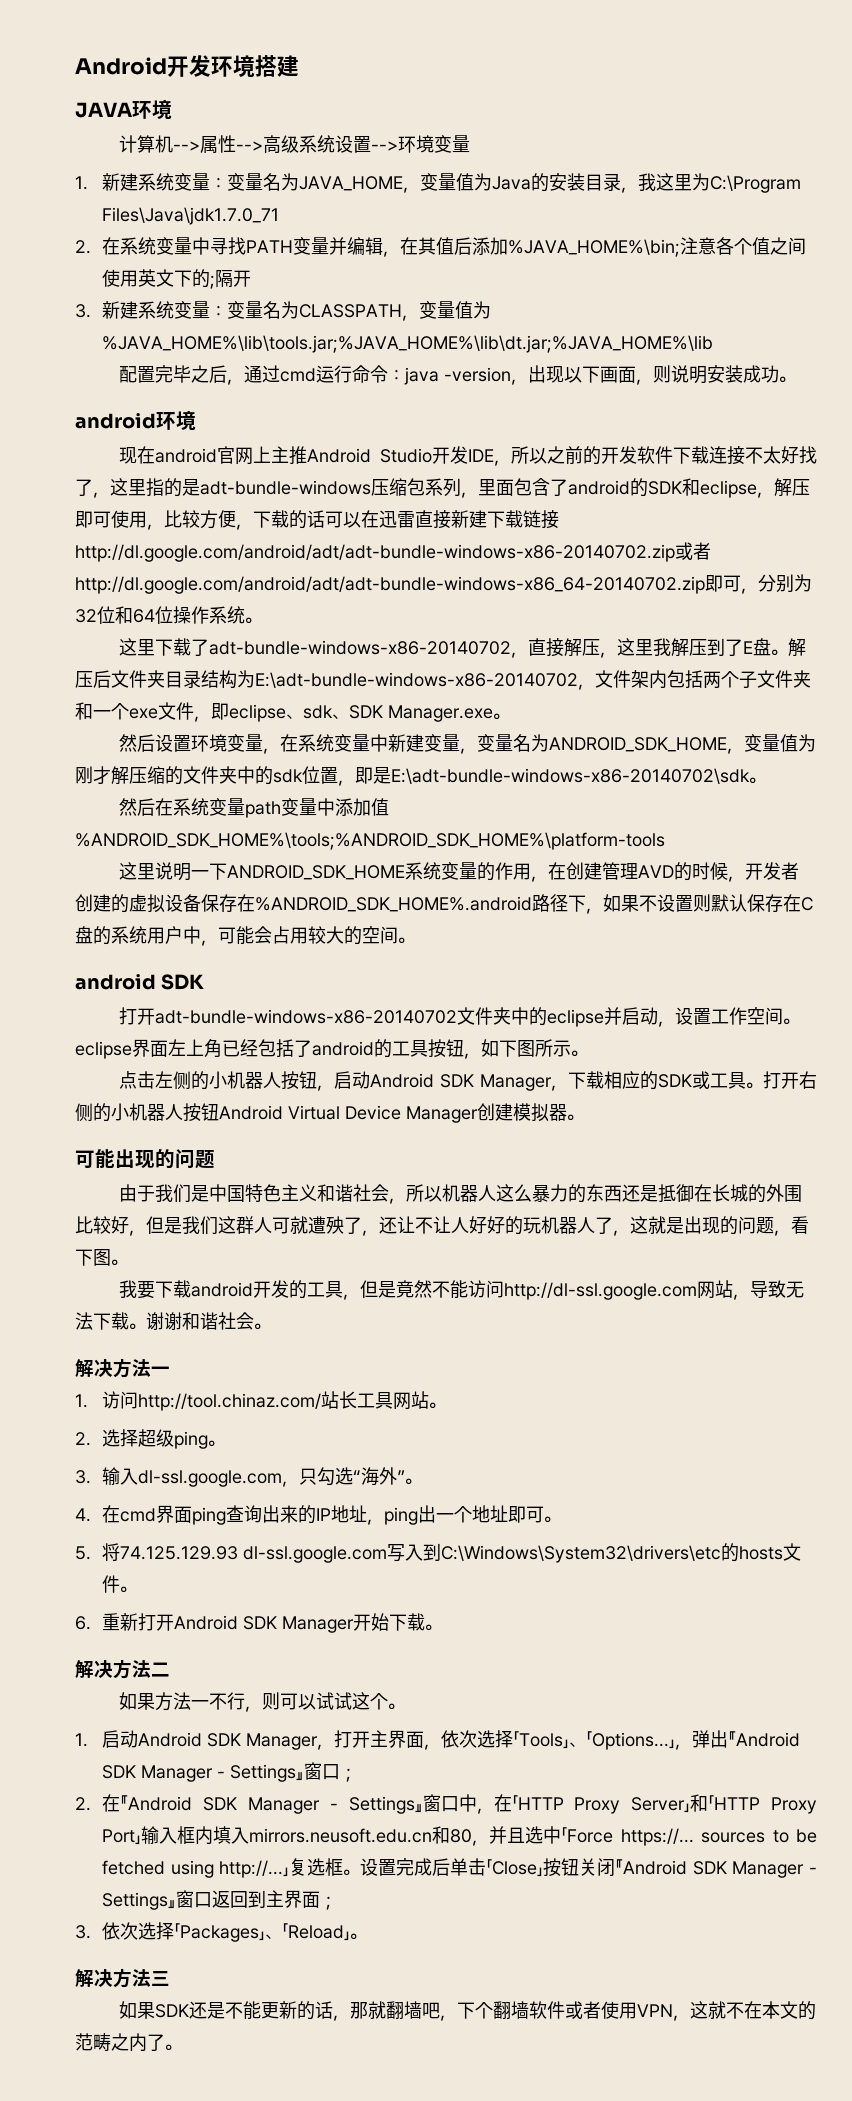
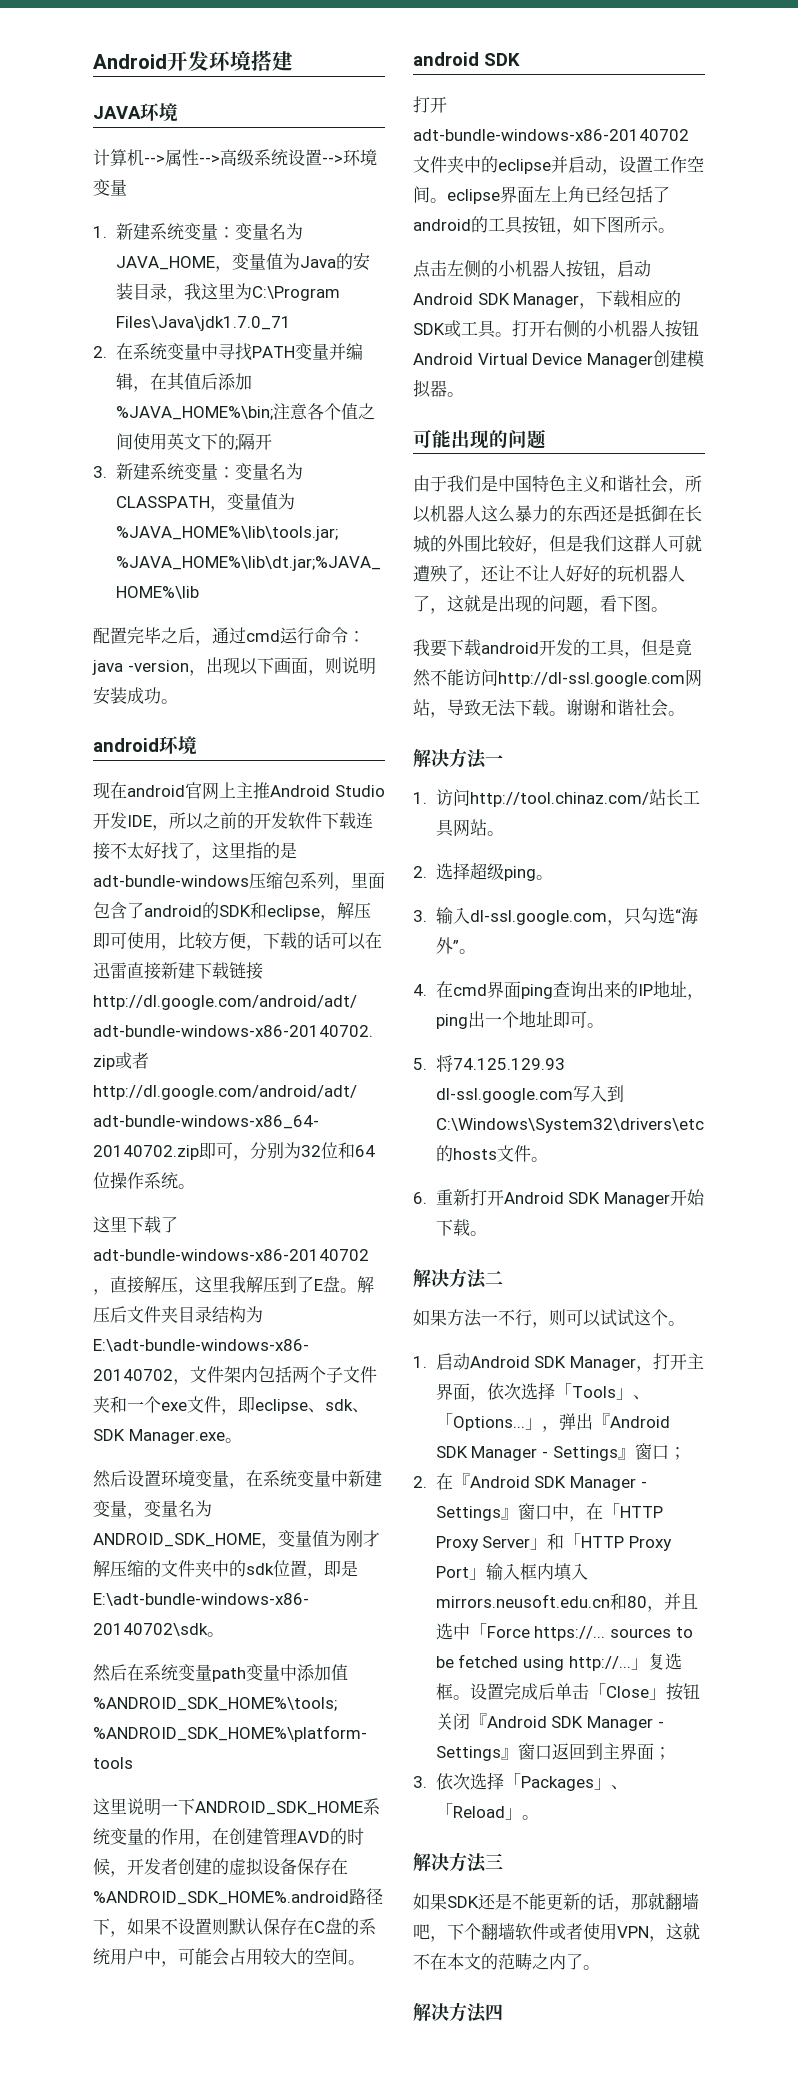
+ 解决方法四

